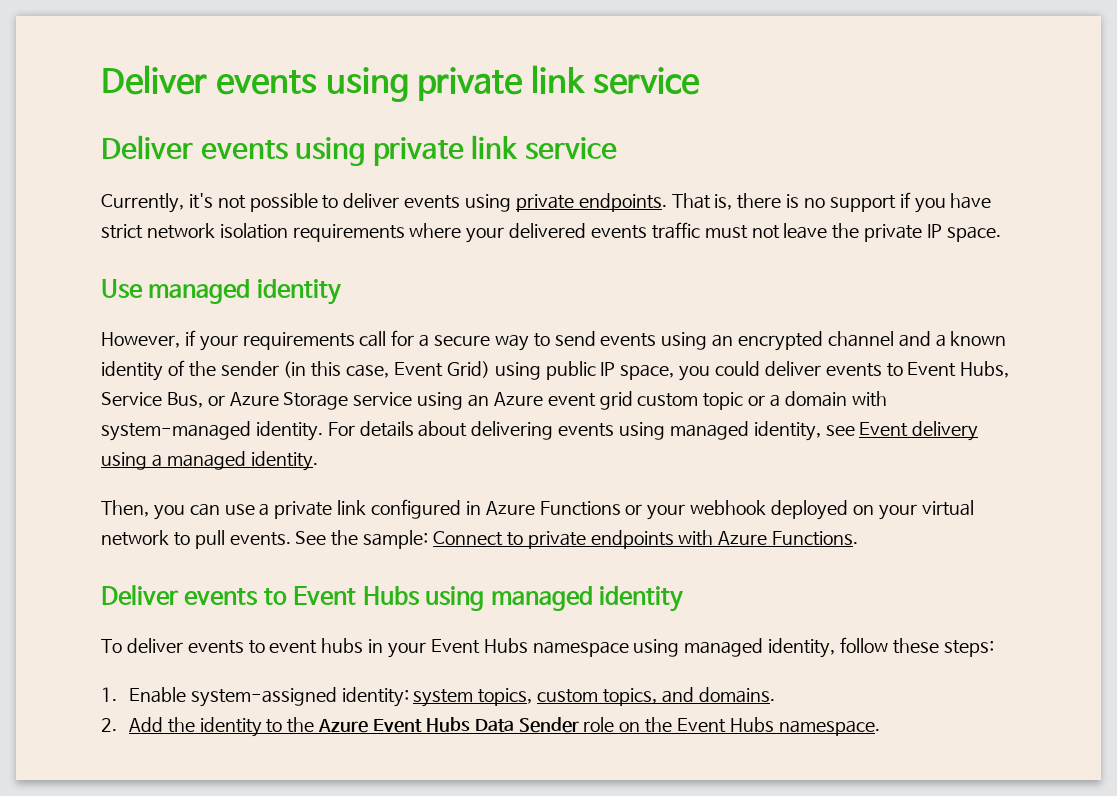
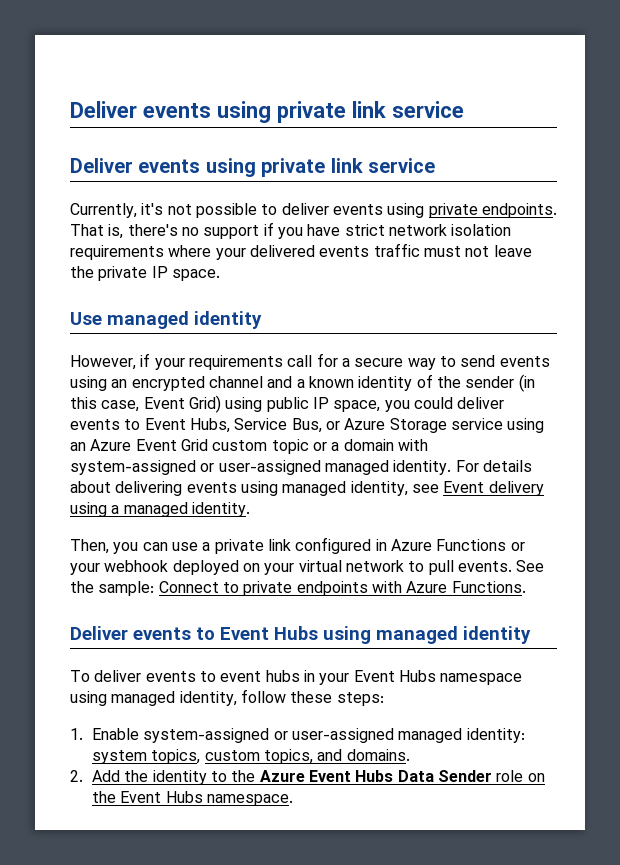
- That is, there is no support if you have strict network isolation requirements where your delivered events traffic must not leave the private IP space.
+ That is, there's no support if you have strict network isolation requirements where your delivered events traffic must not leave the private IP space.
- However, if your requirements call for a secure way to send events using an encrypted channel and a known identity of the sender (in this case, Event Grid) using public IP space, you could deliver events to Event Hubs, Service Bus, or Azure Storage service using an Azure event grid custom topic or a domain with system-managed identity.
+ However, if your requirements call for a secure way to send events using an encrypted channel and a known identity of the sender (in this case, Event Grid) using public IP space, you could deliver events to Event Hubs, Service Bus, or Azure Storage service using an Azure Event Grid custom topic or a domain with system-assigned or user-assigned managed identity.
- 1. Enable system-assigned identity: system topics, custom topics, and domains.
+ 1. Enable system-assigned or user-assigned managed identity: system topics, custom topics, and domains.

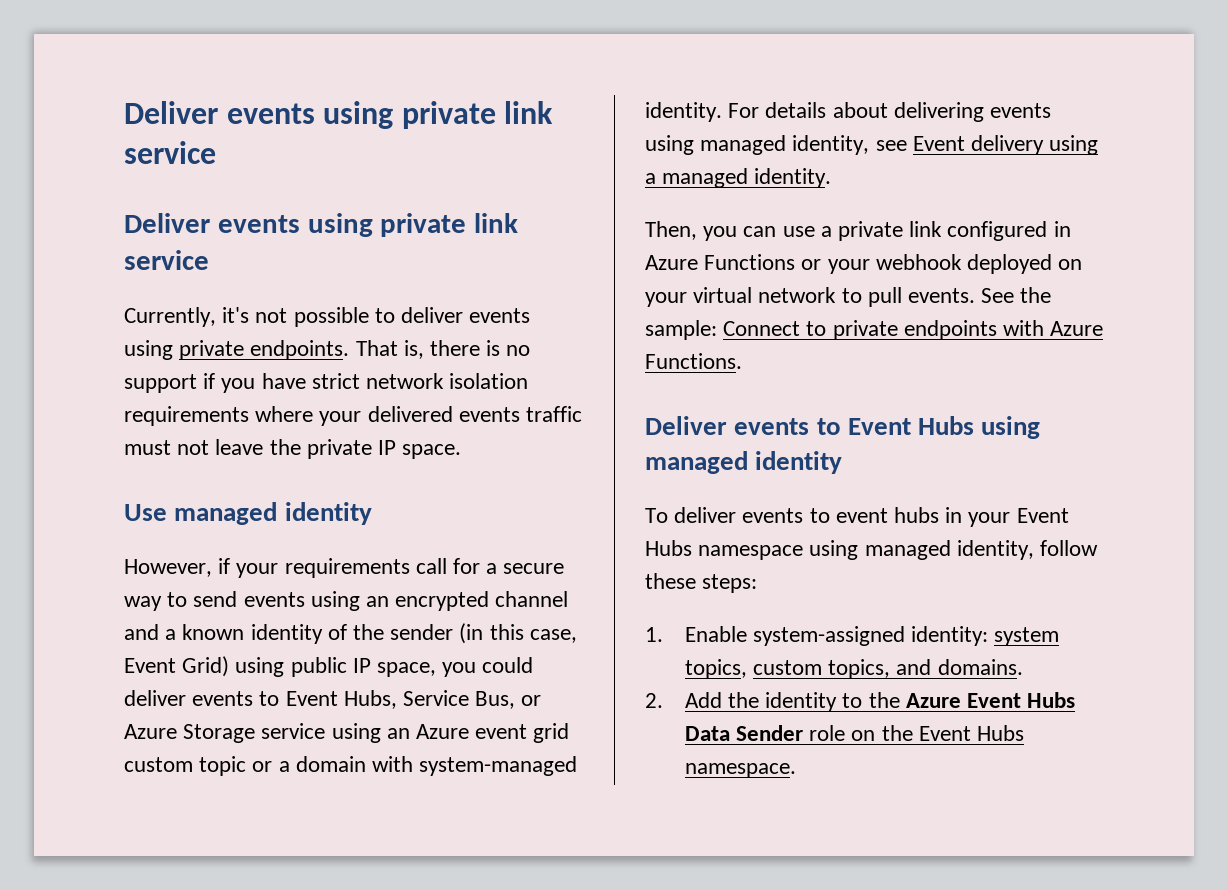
- That is, there's no support if you have strict network isolation requirements where your delivered events traffic must not leave the private IP space.
+ That is, there is no support if you have strict network isolation requirements where your delivered events traffic must not leave the private IP space.
- However, if your requirements call for a secure way to send events using an encrypted channel and a known identity of the sender (in this case, Event Grid) using public IP space, you could deliver events to Event Hubs, Service Bus, or Azure Storage service using an Azure Event Grid custom topic or a domain with system-assigned or user-assigned managed identity.
+ However, if your requirements call for a secure way to send events using an encrypted channel and a known identity of the sender (in this case, Event Grid) using public IP space, you could deliver events to Event Hubs, Service Bus, or Azure Storage service using an Azure event grid custom topic or a domain with system-managed identity.
- 1. Enable system-assigned or user-assigned managed identity: system topics, custom topics, and domains.
+ 1. Enable system-assigned identity: system topics, custom topics, and domains.

